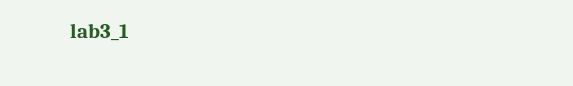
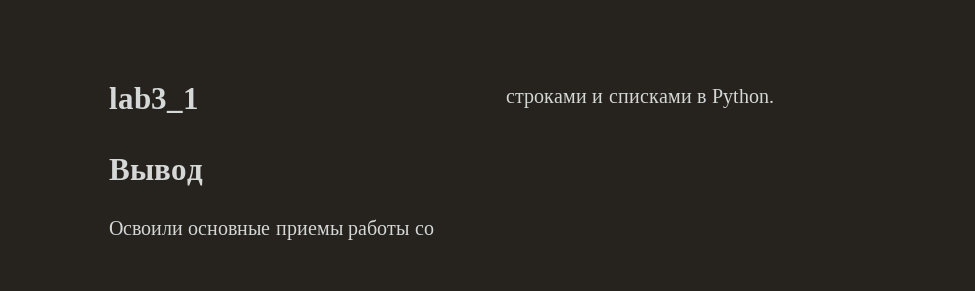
+ Вывод
+ Освоили основные приемы работы со строками и списками в Python.

